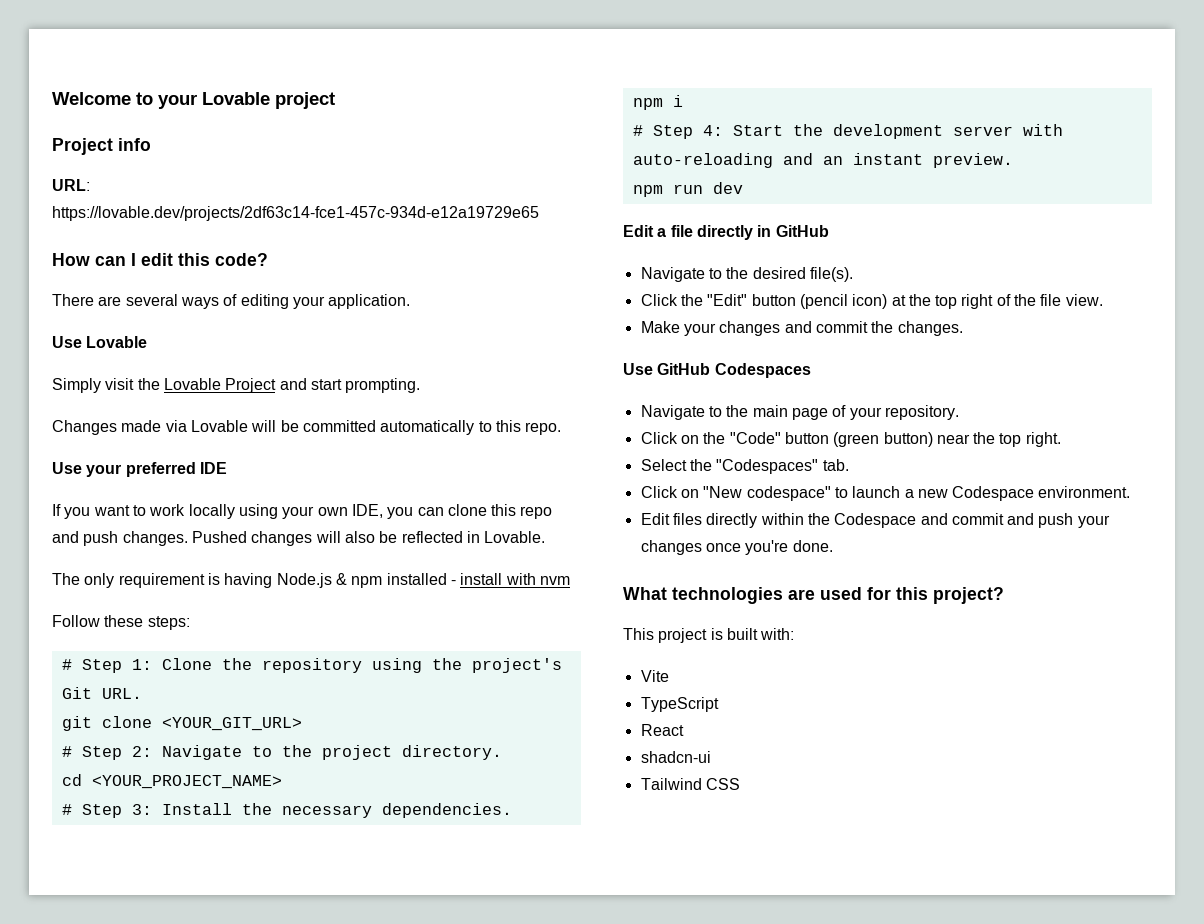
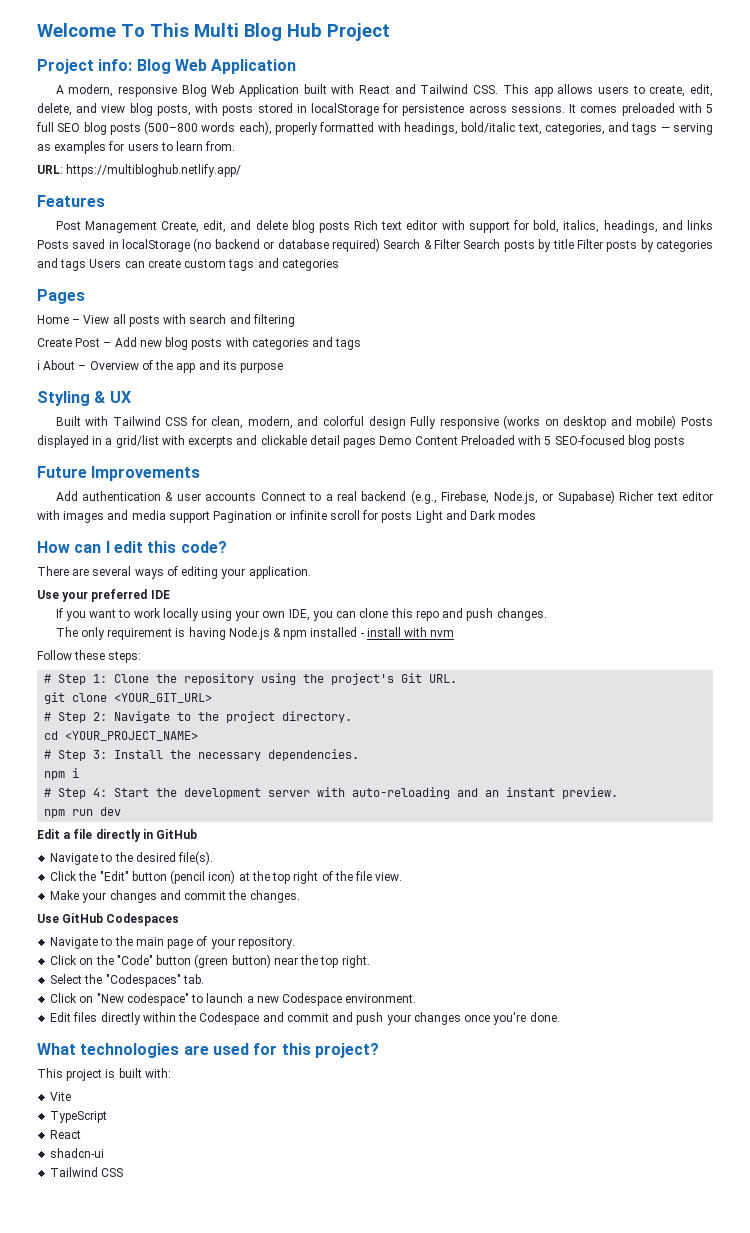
- Welcome to your Lovable project
- Project info
- URL: https://lovable.dev/projects/2df63c14-fce1-457c-934d-e12a19729e65
+ Welcome To This Multi Blog Hub Project
+ Project info: Blog Web Application
+ A modern, responsive Blog Web Application built with React and Tailwind CSS. This app allows users to create, edit, delete, and view blog posts, with posts stored in localStorage for persistence across sessions. It comes preloaded with 5 full SEO blog posts (500–800 words each), properly formatted with headings, bold/italic text, categories, and tags — serving as examples for users to learn from.
+ URL: https://multibloghub.netlify.app/
+ Features
+ Post Management Create, edit, and delete blog posts Rich text editor with support for bold, italics, headings, and links Posts saved in localStorage (no backend or database required) Search & Filter Search posts by title Filter posts by categories and tags Users can create custom tags and categories
+ Pages
+ Home – View all posts with search and filtering
+ Create Post – Add new blog posts with categories and tags
+ ℹ About – Overview of the app and its purpose
+ Styling & UX
+ Built with Tailwind CSS for clean, modern, and colorful design Fully responsive (works on desktop and mobile) Posts displayed in a grid/list with excerpts and clickable detail pages Demo Content Preloaded with 5 SEO-focused blog posts
+ Future Improvements
+ Add authentication & user accounts Connect to a real backend (e.g., Firebase, Node.js, or Supabase) Richer text editor with images and media support Pagination or infinite scroll for posts Light and Dark modes
- Use Lovable
- Simply visit the Lovable Project and start prompting.
- Changes made via Lovable will be committed automatically to this repo.
- Pushed changes will also be reflected in Lovable.

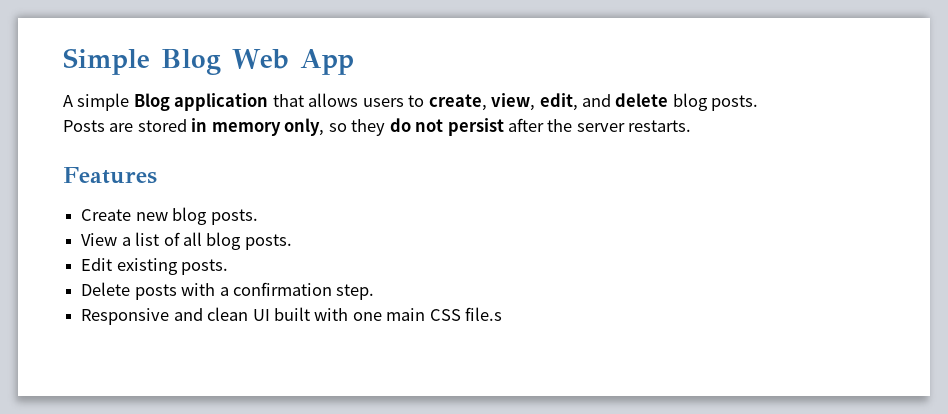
- Welcome To This Multi Blog Hub Project
- Project info: Blog Web Application
+ Simple Blog Web App
- A modern, responsive Blog Web Application built with React and Tailwind CSS. This app allows users to create, edit, delete, and view blog posts, with posts stored in localStorage for persistence across sessions. It comes preloaded with 5 full SEO blog posts (500–800 words each), properly formatted with headings, bold/italic text, categories, and tags — serving as examples for users to learn from.
- URL: https://multibloghub.netlify.app/
+ A simple Blog application that allows users to create, view, edit, and delete blog posts.
+ Posts are stored in memory only, so they do not persist after the server restarts.
  Features
- Post Management Create, edit, and delete blog posts Rich text editor with support for bold, italics, headings, and links Posts saved in localStorage (no backend or database required) Search & Filter Search posts by title Filter posts by categories and tags Users can create custom tags and categories
- Pages
- Home – View all posts with search and filtering
- Create Post – Add new blog posts with categories and tags
- ℹ About – Overview of the app and its purpose
- Styling & UX
- Built with Tailwind CSS for clean, modern, and colorful design Fully responsive (works on desktop and mobile) Posts displayed in a grid/list with excerpts and clickable detail pages Demo Content Preloaded with 5 SEO-focused blog posts
- Future Improvements
- Add authentication & user accounts Connect to a real backend (e.g., Firebase, Node.js, or Supabase) Richer text editor with images and media support Pagination or infinite scroll for posts Light and Dark modes
- How can I edit this code?
- There are several ways of editing your application.
- Use your preferred IDE
- If you want to work locally using your own IDE, you can clone this repo and push changes.
- The only requirement is having Node.js & npm installed - install with nvm
- Follow these steps:
- # Step 1: Clone the repository using the project's Git URL.
- git clone <YOUR_GIT_URL>
- # Step 2: Navigate to the project directory.
- cd <YOUR_PROJECT_NAME>
- # Step 3: Install the necessary dependencies.
- npm i
- # Step 4: Start the development server with auto-reloading and an instant preview.
- npm run dev
- Edit a file directly in GitHub
- Navigate to the desired file(s).
- Click the "Edit" button (pencil icon) at the top right of the file view.
- Make your changes and commit the changes.
- Use GitHub Codespaces
- Navigate to the main page of your repository.
- Click on the "Code" button (green button) near the top right.
- Select the "Codespaces" tab.
- Click on "New codespace" to launch a new Codespace environment.
- Edit files directly within the Codespace and commit and push your changes once you're done.
- What technologies are used for this project?
- This project is built with:
- Vite
- TypeScript
- React
- shadcn-ui
- Tailwind CSS
+ Create new blog posts.
+ View a list of all blog posts.
+ Edit existing posts.
+ Delete posts with a confirmation step.
+ Responsive and clean UI built with one main CSS file.s

